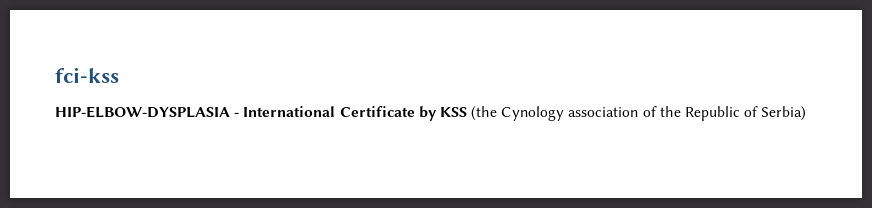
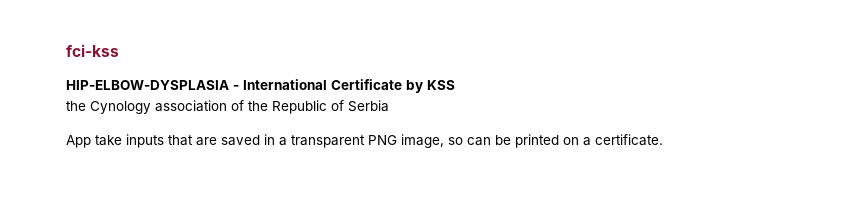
- HIP-ELBOW-DYSPLASIA - International Certificate by KSS (the Cynology association of the Republic of Serbia)
+ HIP-ELBOW-DYSPLASIA - International Certificate by KSS
+ the Cynology association of the Republic of Serbia
+ App take inputs that are saved in a transparent PNG image, so can be printed on a certificate.

